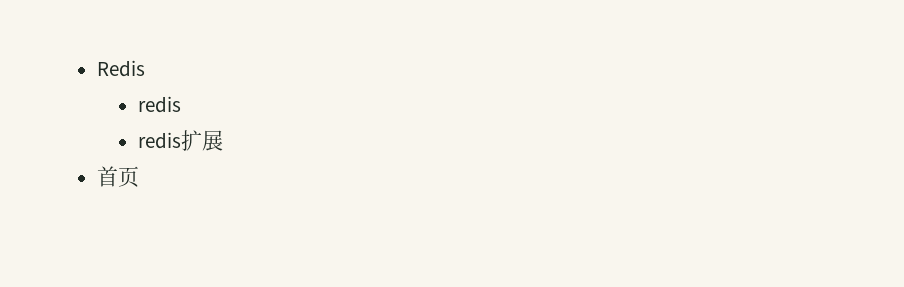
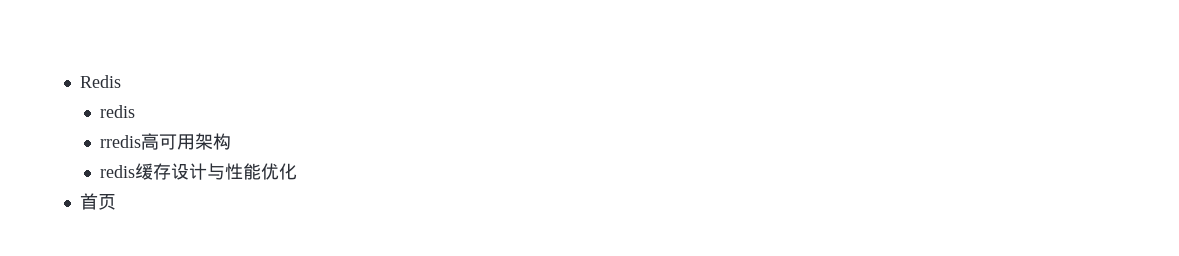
- redis扩展
+ rredis高可用架构
+ redis缓存设计与性能优化

